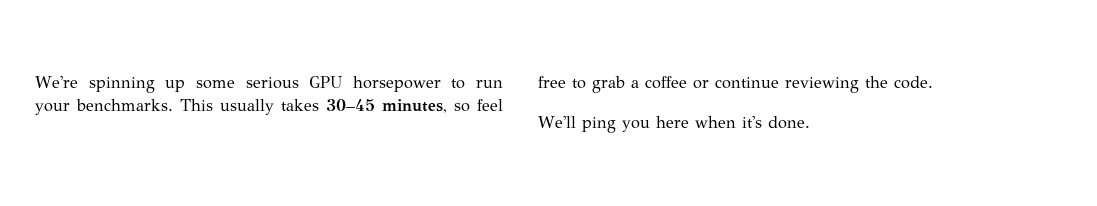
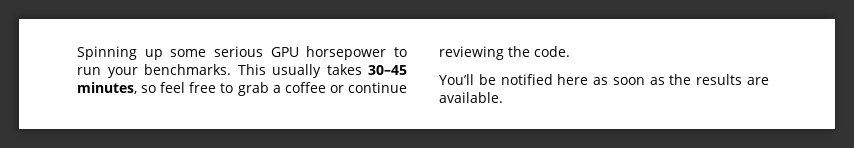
- We're spinning up some serious GPU horsepower to run your benchmarks.
+ Spinning up some serious GPU horsepower to run your benchmarks.
- We'll ping you here when it's done.
+ You’ll be notified here as soon as the results are available.

